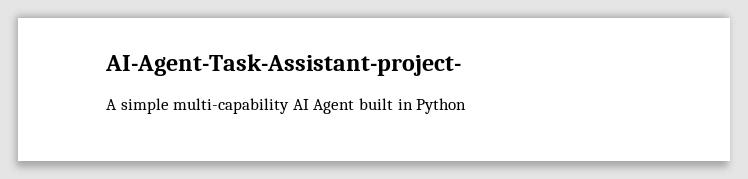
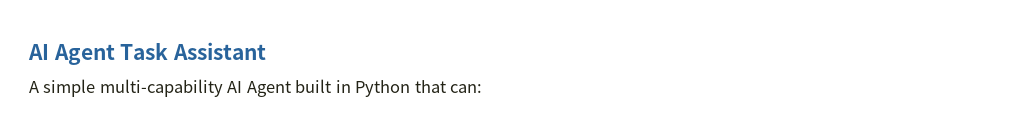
- AI-Agent-Task-Assistant-project-
+ AI Agent Task Assistant
- A simple multi-capability AI Agent built in Python
+ A simple multi-capability AI Agent built in Python that can:

